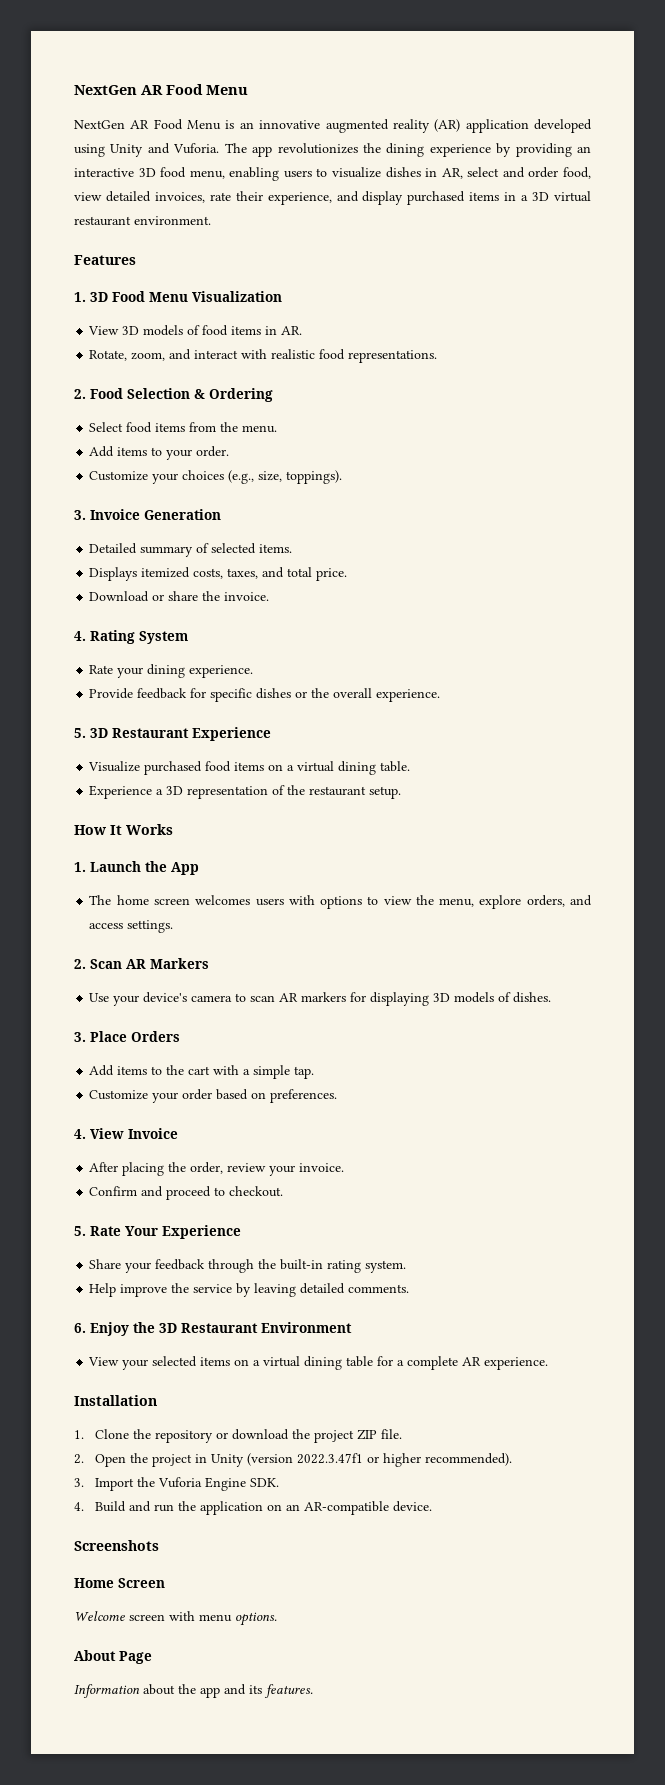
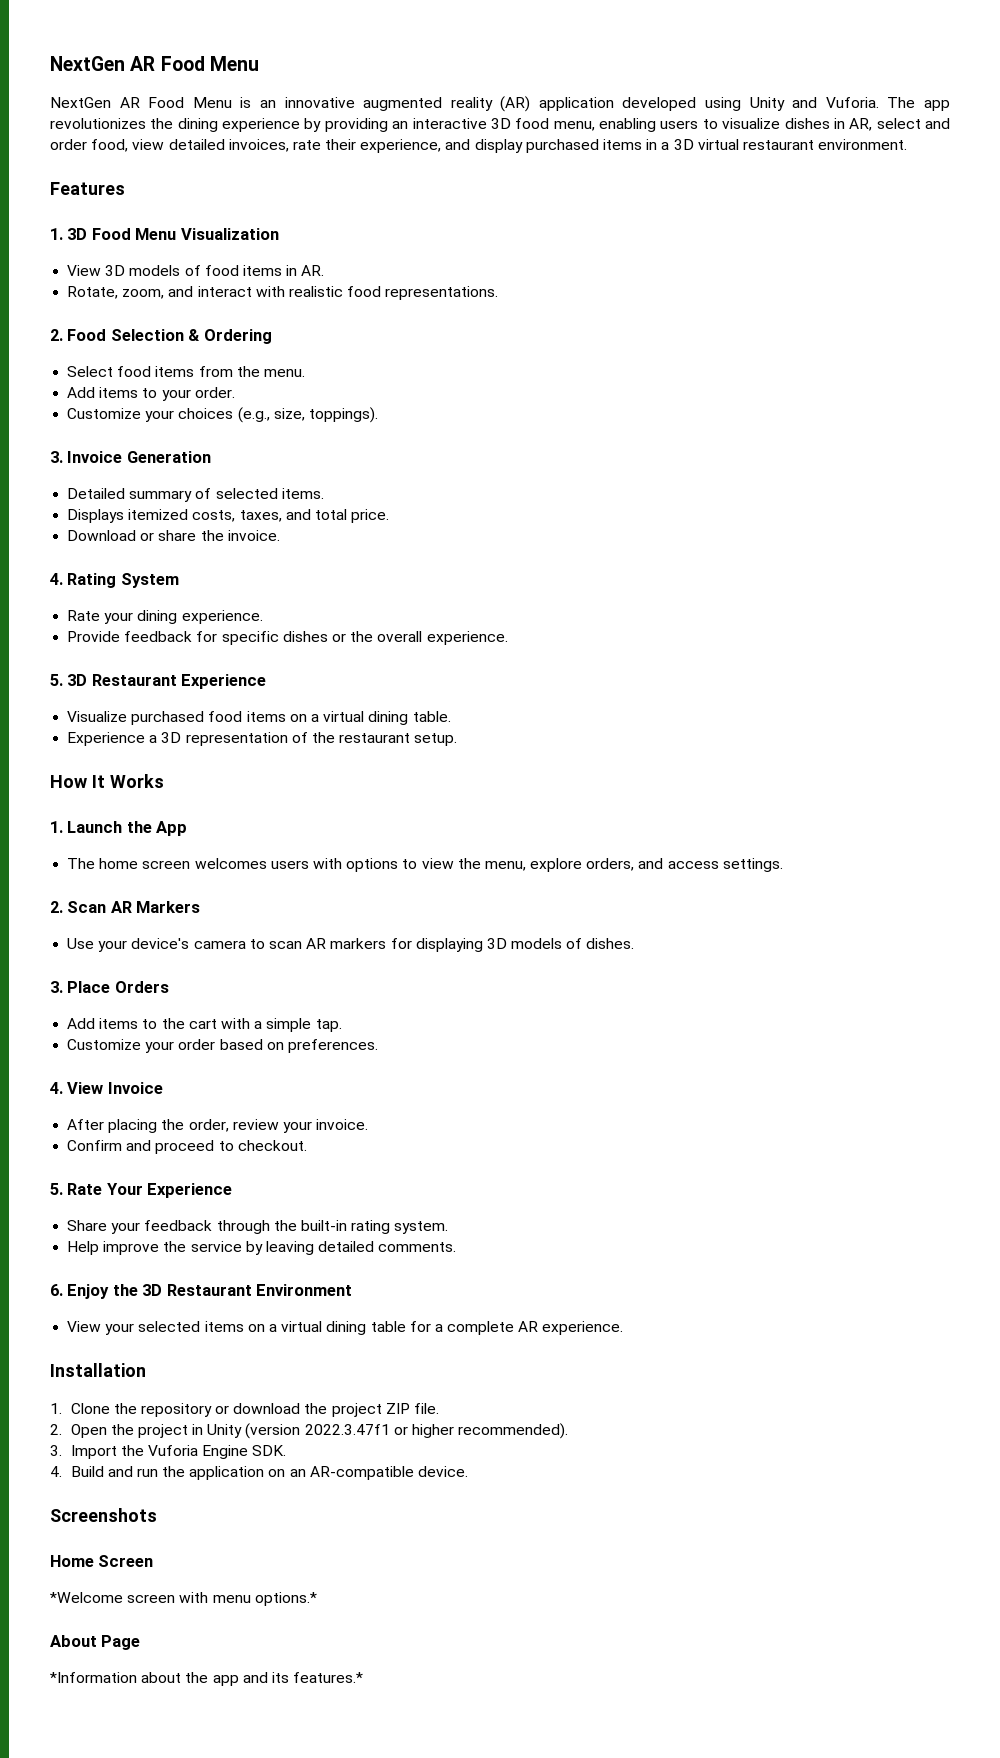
- Welcome screen with menu options.
+ *Welcome screen with menu options.*
- Information about the app and its features.
+ *Information about the app and its features.*

